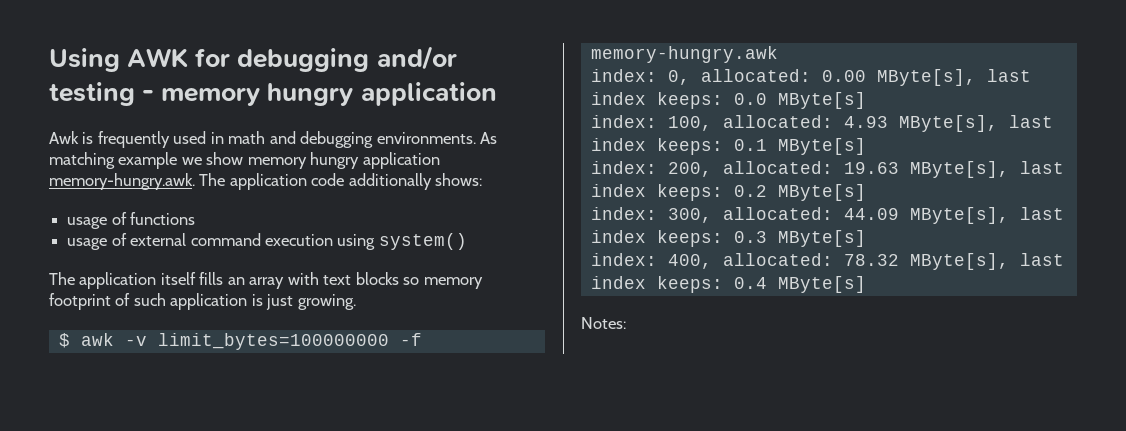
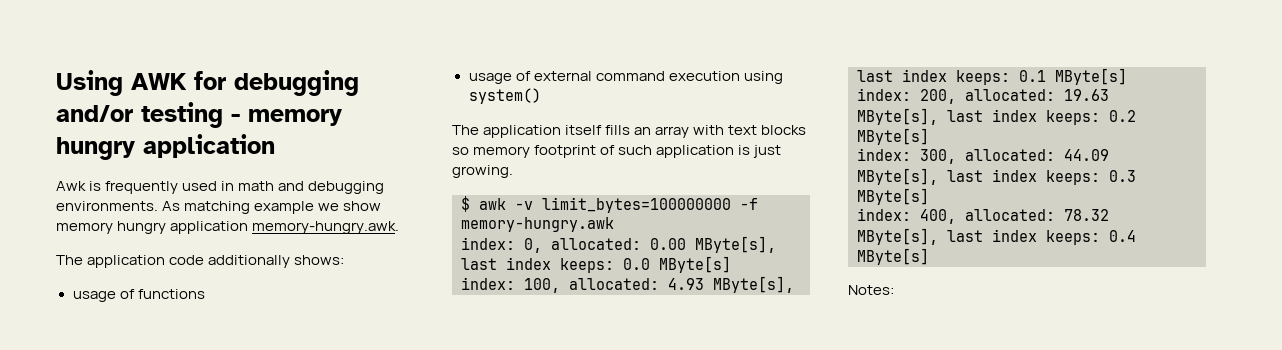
- As matching example we show memory hungry application memory-hungry.awk. The application code additionally shows:
+ As matching example we show memory hungry application memory-hungry.awk.
+ The application code additionally shows:

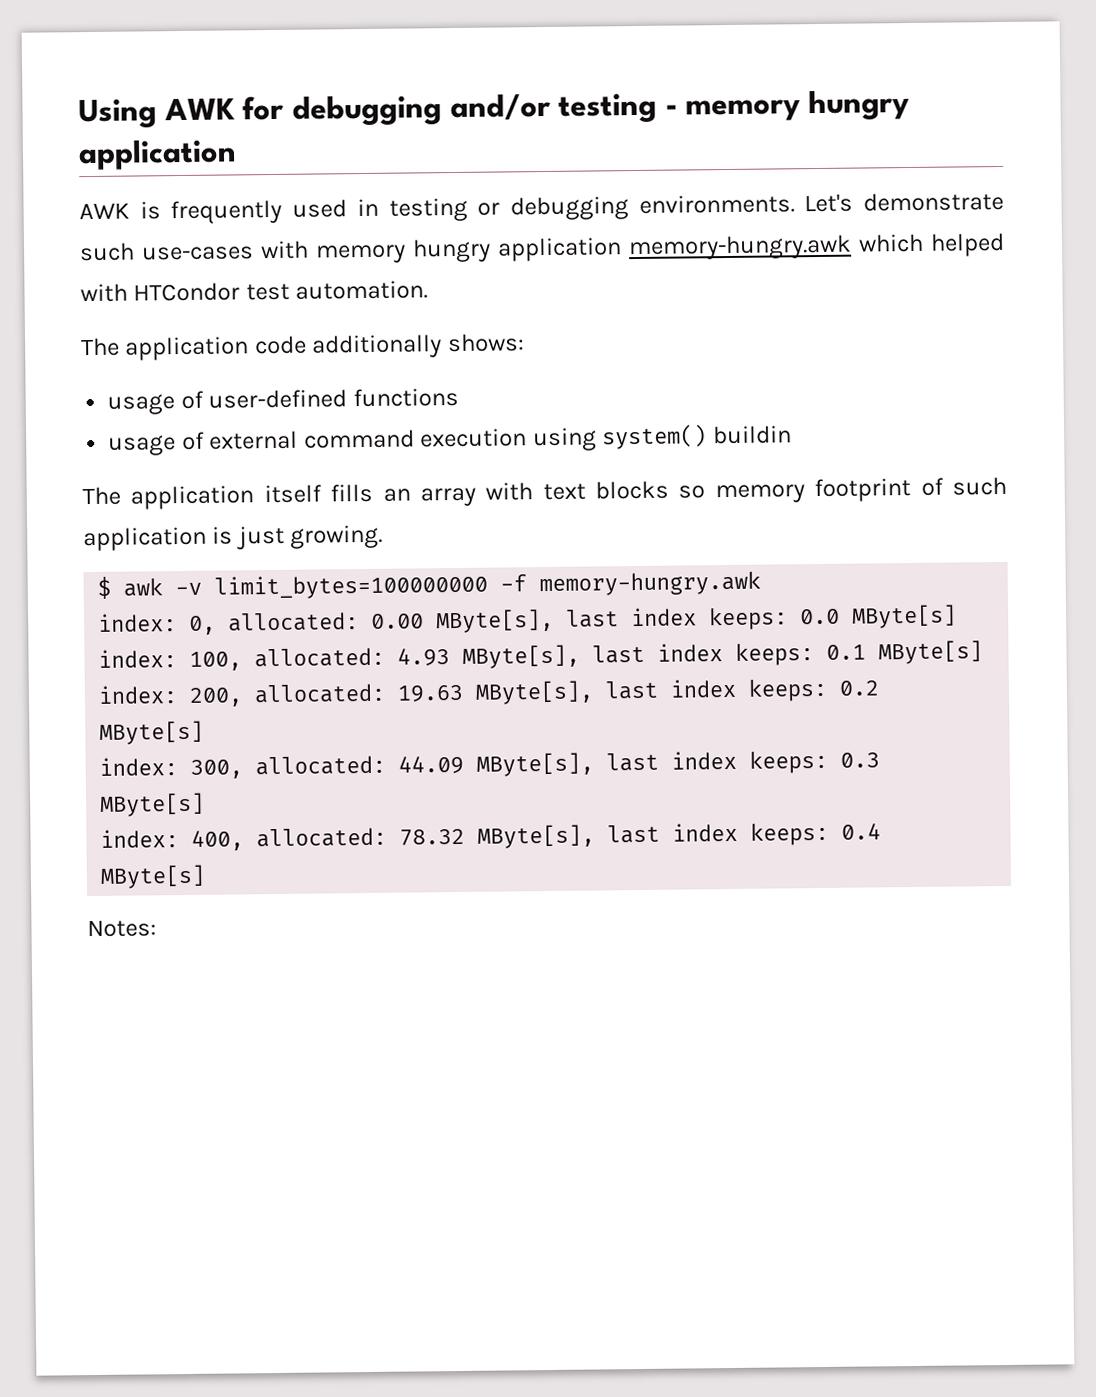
- Awk is frequently used in math and debugging environments. As matching example we show memory hungry application memory-hungry.awk.
+ AWK is frequently used in testing or debugging environments. Let's demonstrate such use-cases with memory hungry application memory-hungry.awk which helped with HTCondor test automation.
- usage of functions
+ usage of user-defined functions
- usage of external command execution using system()
+ usage of external command execution using system() buildin

